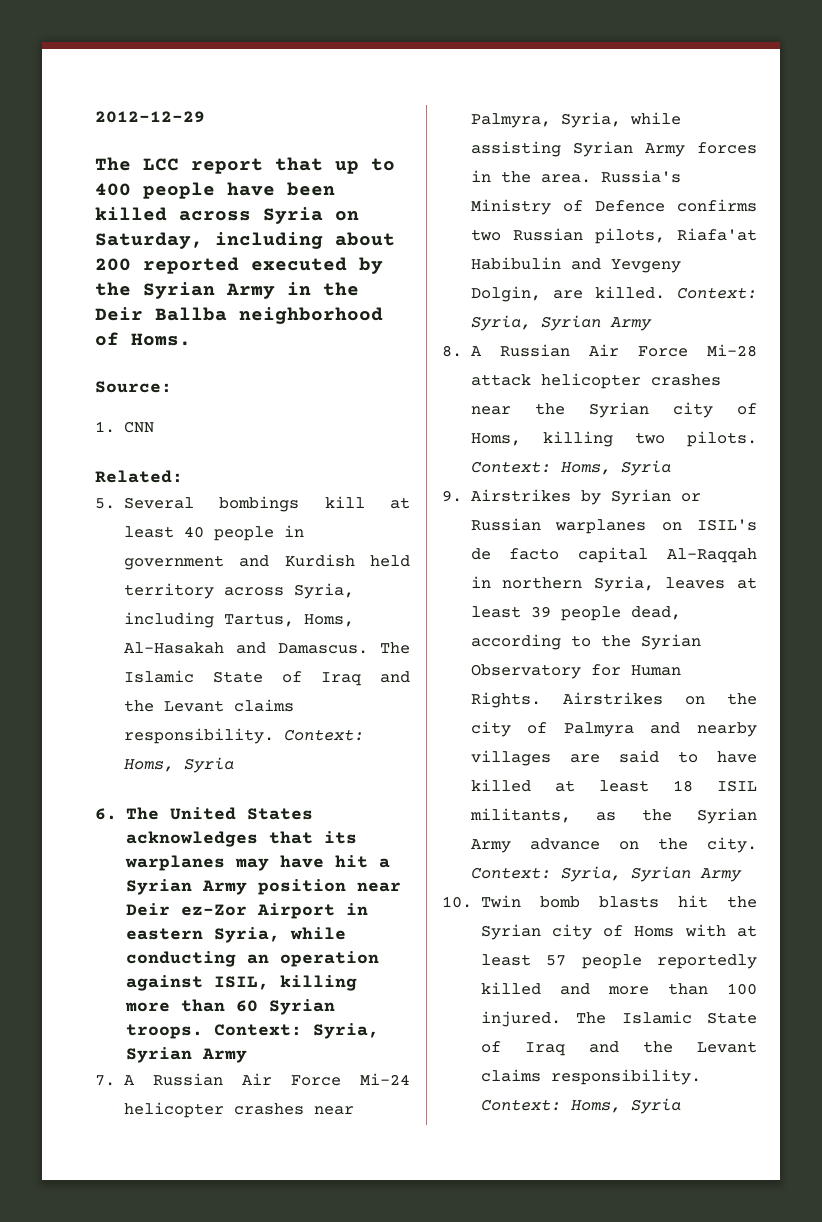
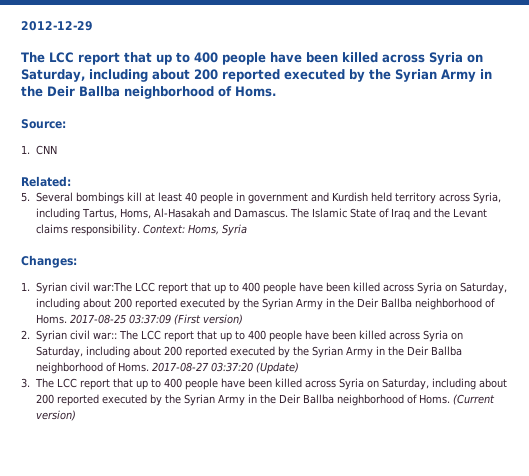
- 6. The United States acknowledges that its warplanes may have hit a Syrian Army position near Deir ez-Zor Airport in eastern Syria, while conducting an operation against ISIL, killing more than 60 Syrian troops. Context: Syria, Syrian Army
- 7. A Russian Air Force Mi-24 helicopter crashes near Palmyra, Syria, while assisting Syrian Army forces in the area. Russia's Ministry of Defence confirms two Russian pilots, Riafa'at Habibulin and Yevgeny Dolgin, are killed. Context: Syria, Syrian Army
- 8. A Russian Air Force Mi-28 attack helicopter crashes near the Syrian city of Homs, killing two pilots. Context: Homs, Syria
- 9. Airstrikes by Syrian or Russian warplanes on ISIL's de facto capital Al-Raqqah in northern Syria, leaves at least 39 people dead, according to the Syrian Observatory for Human Rights. Airstrikes on the city of Palmyra and nearby villages are said to have killed at least 18 ISIL militants, as the Syrian Army advance on the city. Context: Syria, Syrian Army
- 10. Twin bomb blasts hit the Syrian city of Homs with at least 57 people reportedly killed and more than 100 injured. The Islamic State of Iraq and the Levant claims responsibility. Context: Homs, Syria
+ Changes:
+ 1. Syrian civil war:The LCC report that up to 400 people have been killed across Syria on Saturday, including about 200 reported executed by the Syrian Army in the Deir Ballba neighborhood of Homs. 2017-08-25 03:37:09 (First version)
+ 2. Syrian civil war:: The LCC report that up to 400 people have been killed across Syria on Saturday, including about 200 reported executed by the Syrian Army in the Deir Ballba neighborhood of Homs. 2017-08-27 03:37:20 (Update)
+ 3. The LCC report that up to 400 people have been killed across Syria on Saturday, including about 200 reported executed by the Syrian Army in the Deir Ballba neighborhood of Homs. (Current version)

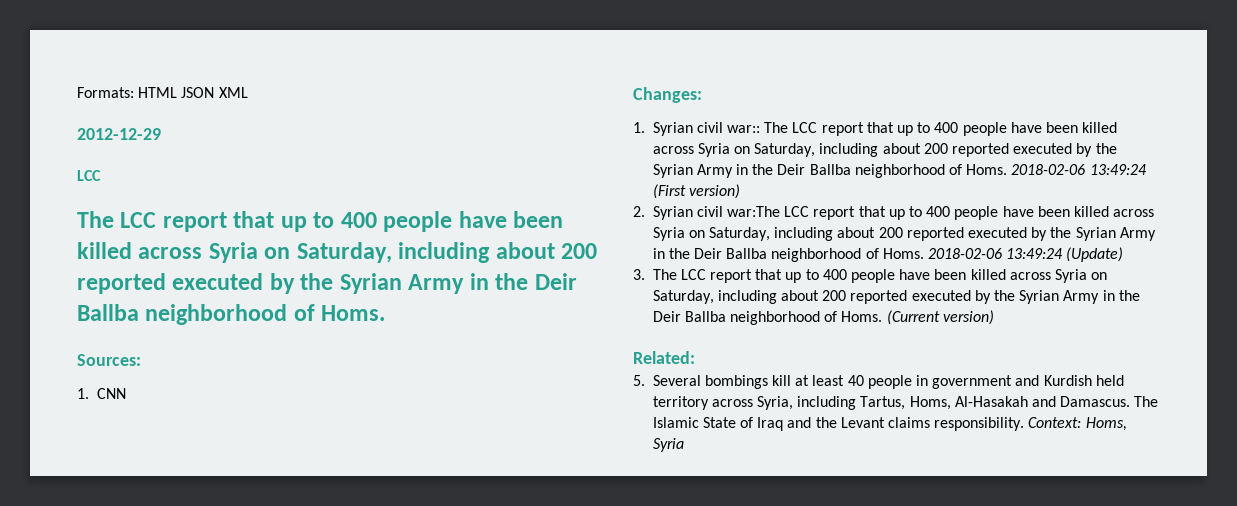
+ Formats: HTML JSON XML
  2012-12-29
+ LCC
- Source:
+ Sources:
+ Changes:
+ 1. Syrian civil war:: The LCC report that up to 400 people have been killed across Syria on Saturday, including about 200 reported executed by the Syrian Army in the Deir Ballba neighborhood of Homs. 2018-02-06 13:49:24 (First version)
+ 2. Syrian civil war:The LCC report that up to 400 people have been killed across Syria on Saturday, including about 200 reported executed by the Syrian Army in the Deir Ballba neighborhood of Homs. 2018-02-06 13:49:24 (Update)
+ 3. The LCC report that up to 400 people have been killed across Syria on Saturday, including about 200 reported executed by the Syrian Army in the Deir Ballba neighborhood of Homs. (Current version)
- Changes:
- 1. Syrian civil war:The LCC report that up to 400 people have been killed across Syria on Saturday, including about 200 reported executed by the Syrian Army in the Deir Ballba neighborhood of Homs. 2017-08-25 03:37:09 (First version)
- 2. Syrian civil war:: The LCC report that up to 400 people have been killed across Syria on Saturday, including about 200 reported executed by the Syrian Army in the Deir Ballba neighborhood of Homs. 2017-08-27 03:37:20 (Update)
- 3. The LCC report that up to 400 people have been killed across Syria on Saturday, including about 200 reported executed by the Syrian Army in the Deir Ballba neighborhood of Homs. (Current version)

